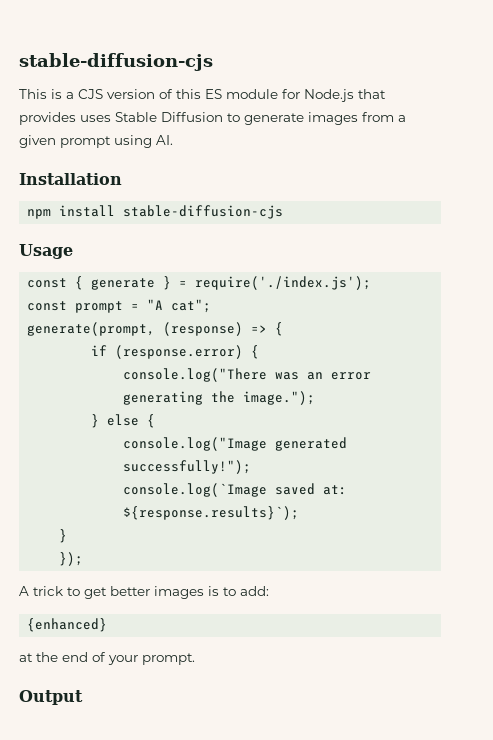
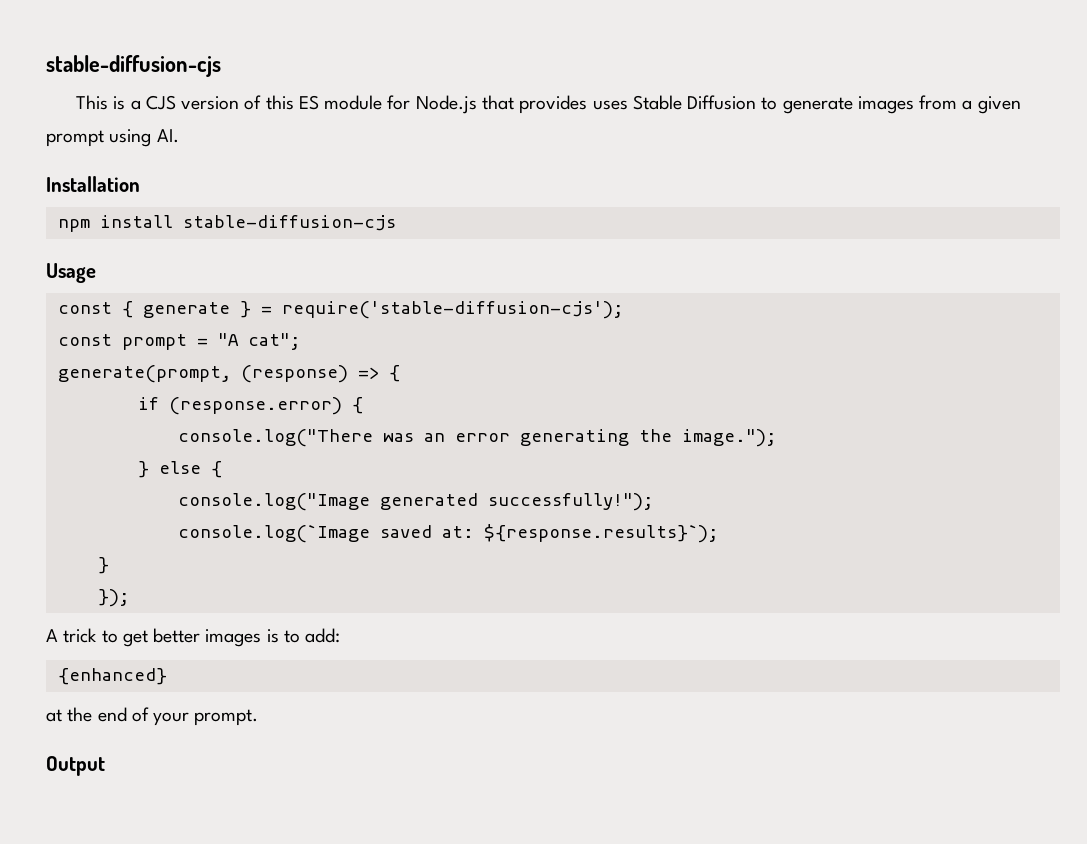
- const { generate } = require('./index.js');
+ const { generate } = require('stable-diffusion-cjs');

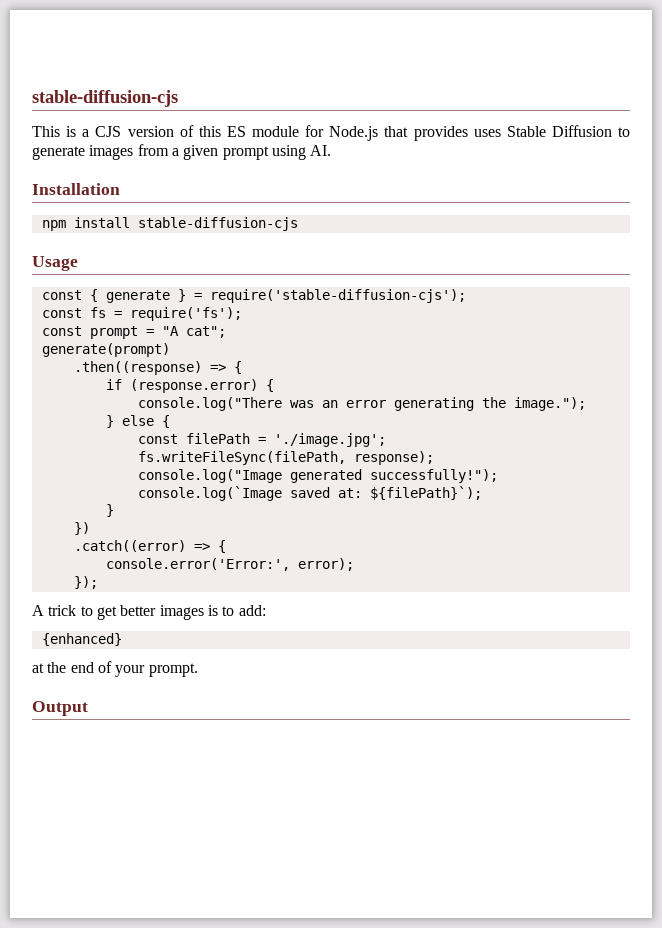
+ const fs = require('fs');
- generate(prompt, (response) => {
+ generate(prompt)
+ .then((response) => {
+ const filePath = './image.jpg';
+ fs.writeFileSync(filePath, response);
- console.log(`Image saved at: ${response.results}`);
+ console.log(`Image saved at: ${filePath}`);
  }
+ })
+ .catch((error) => {
+ console.error('Error:', error);

